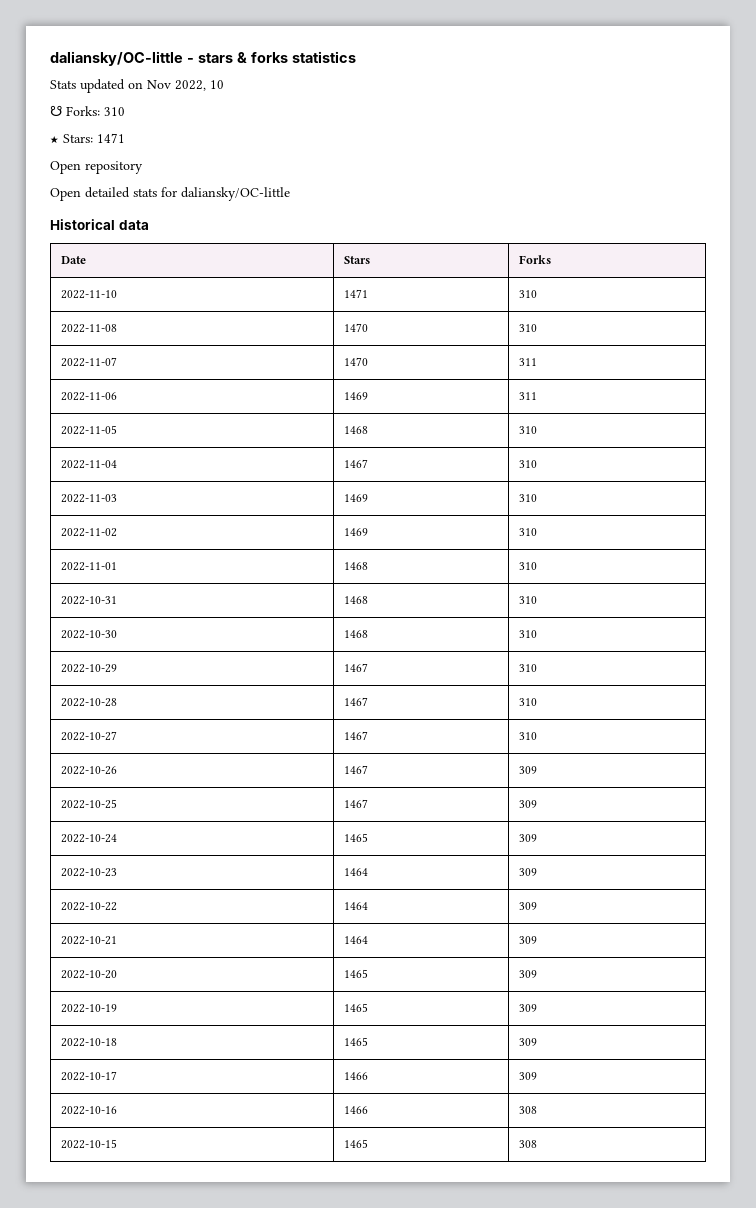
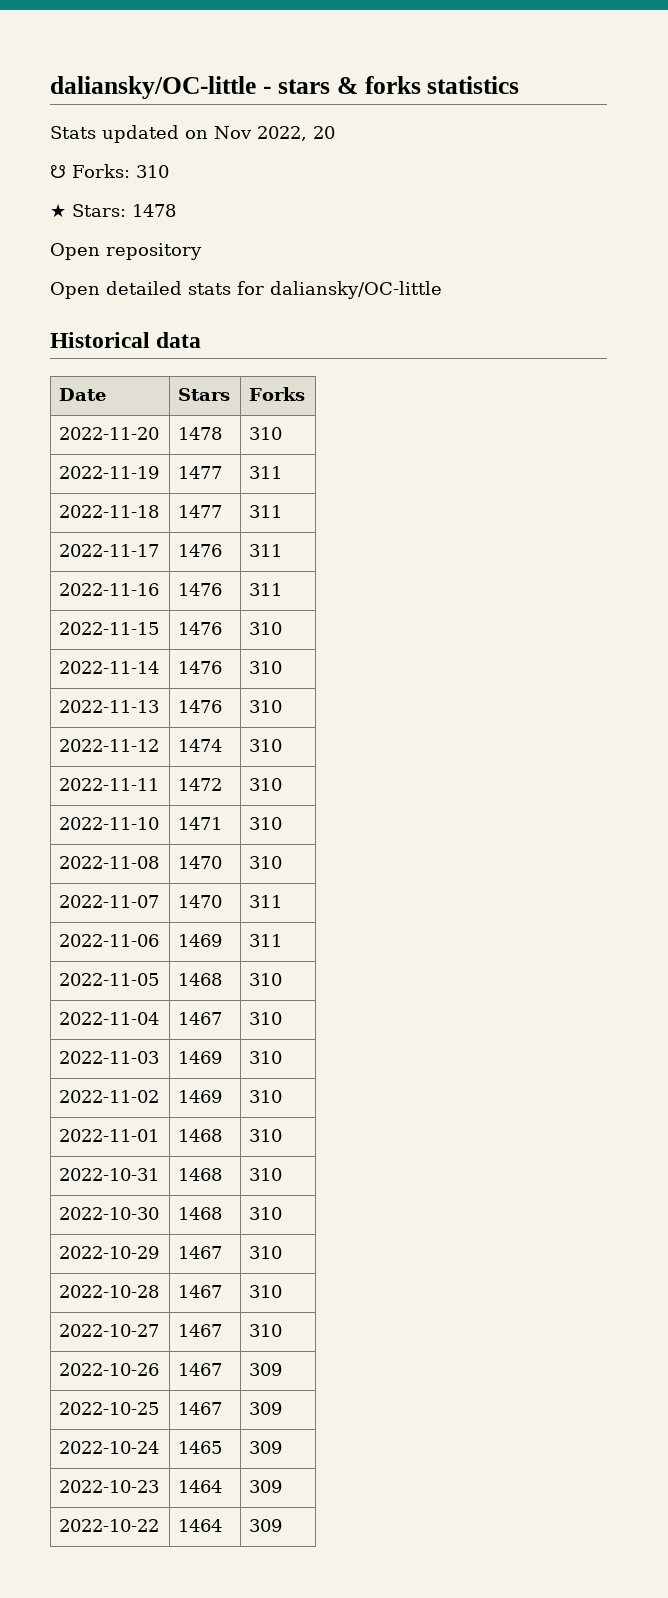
- Stats updated on Nov 2022, 10
+ Stats updated on Nov 2022, 20
- ★ Stars: 1471
+ ★ Stars: 1478
+ 2022-11-20 | 1478 | 310
+ 2022-11-19 | 1477 | 311
+ 2022-11-18 | 1477 | 311
+ 2022-11-17 | 1476 | 311
+ 2022-11-16 | 1476 | 311
+ 2022-11-15 | 1476 | 310
+ 2022-11-14 | 1476 | 310
+ 2022-11-13 | 1476 | 310
+ 2022-11-12 | 1474 | 310
+ 2022-11-11 | 1472 | 310
- 2022-10-21 | 1464 | 309
- 2022-10-20 | 1465 | 309
- 2022-10-19 | 1465 | 309
- 2022-10-18 | 1465 | 309
- 2022-10-17 | 1466 | 309
- 2022-10-16 | 1466 | 308
- 2022-10-15 | 1465 | 308

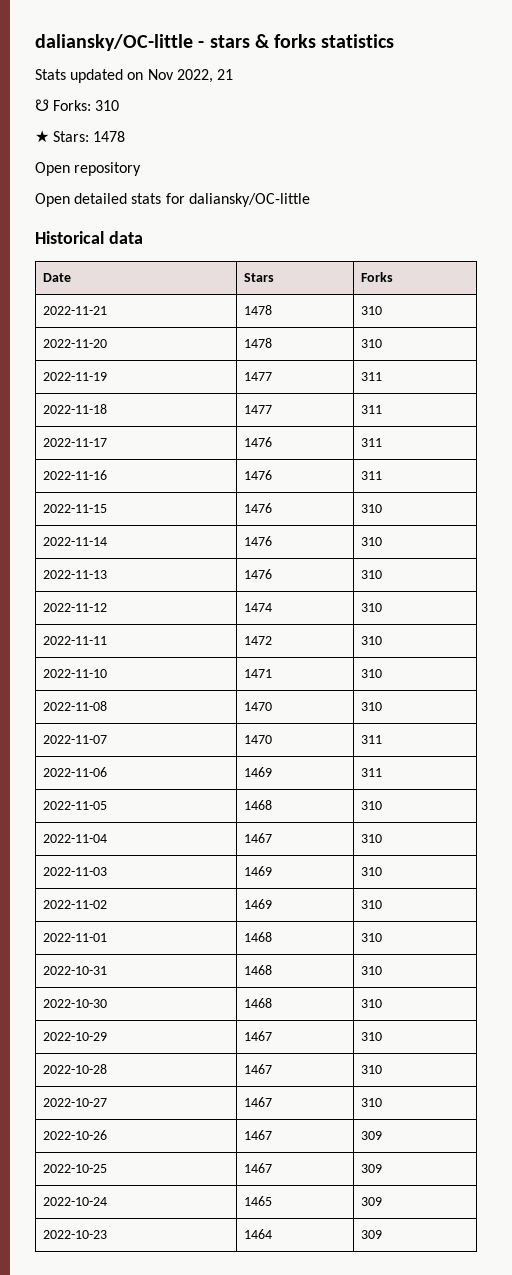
- Stats updated on Nov 2022, 20
+ Stats updated on Nov 2022, 21
+ 2022-11-21 | 1478 | 310
- 2022-10-22 | 1464 | 309

